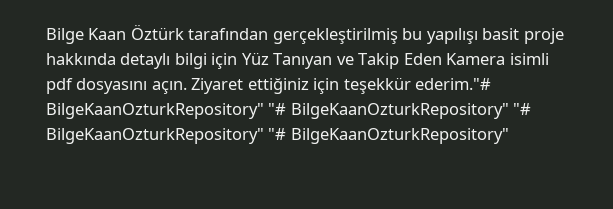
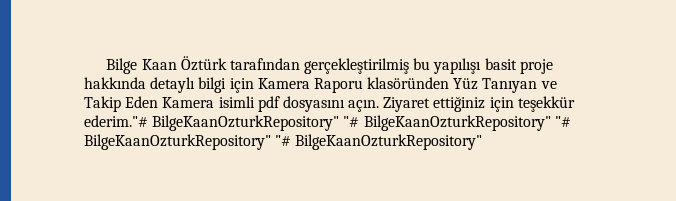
- Bilge Kaan Öztürk tarafından gerçekleştirilmiş bu yapılışı basit proje hakkında detaylı bilgi için Yüz Tanıyan ve Takip Eden Kamera isimli pdf dosyasını açın.
+ Bilge Kaan Öztürk tarafından gerçekleştirilmiş bu yapılışı basit proje hakkında detaylı bilgi için Kamera Raporu klasöründen Yüz Tanıyan ve Takip Eden Kamera isimli pdf dosyasını açın.

